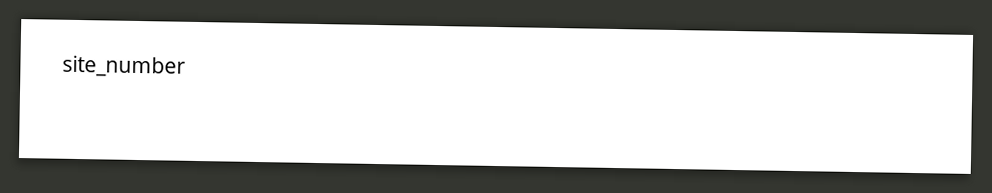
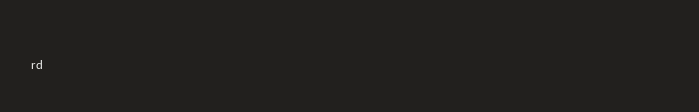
- site_number
+ rd

